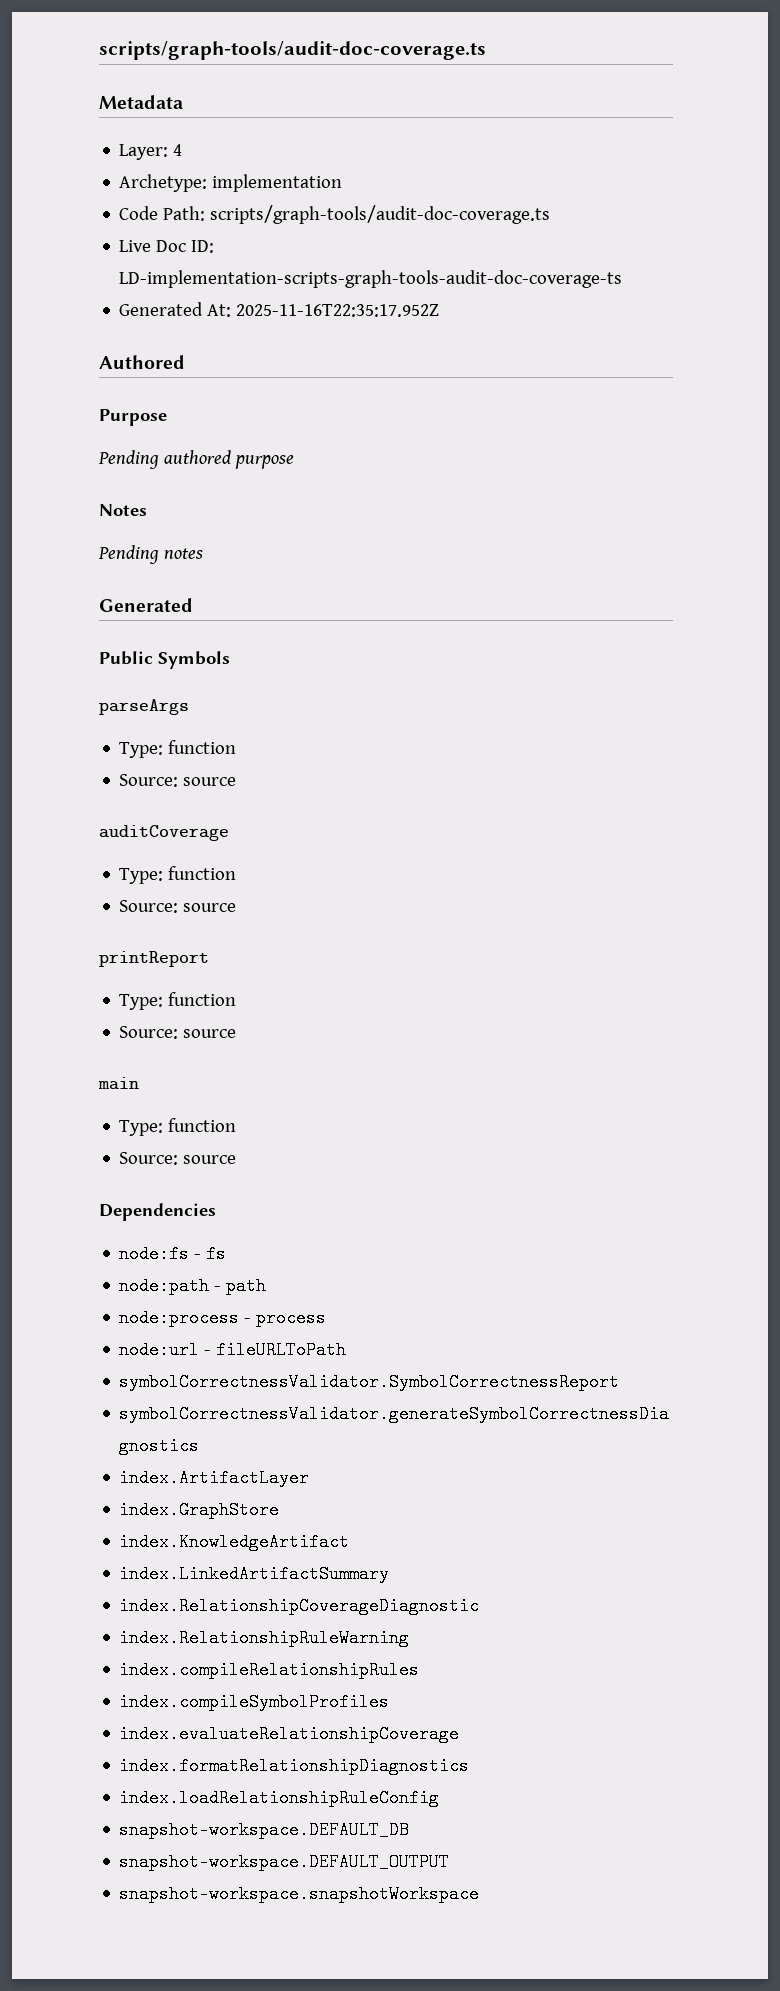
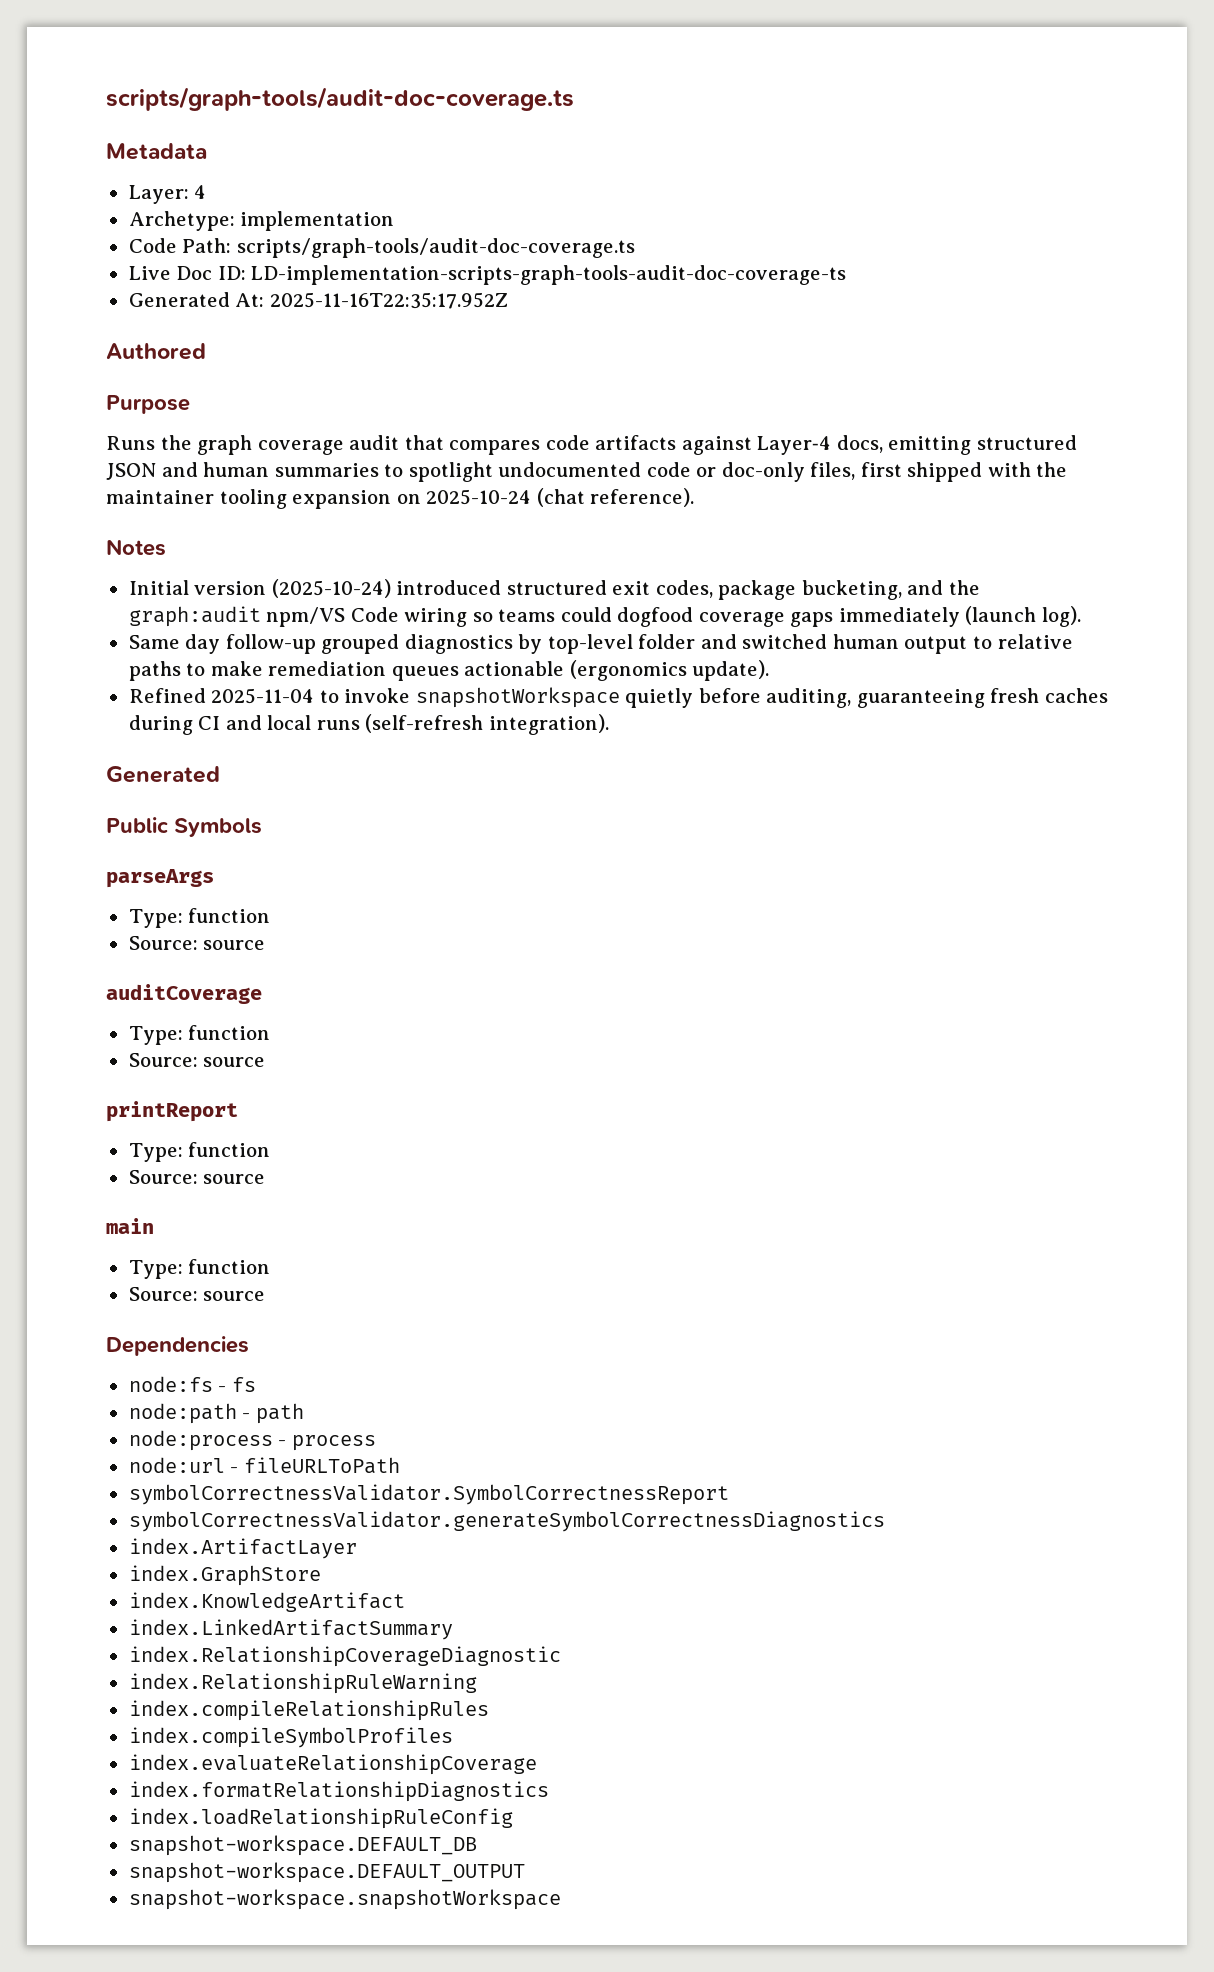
- Pending authored purpose
+ Runs the graph coverage audit that compares code artifacts against Layer‑4 docs, emitting structured JSON and human summaries to spotlight undocumented code or doc-only files, first shipped with the maintainer tooling expansion on 2025-10-24 (chat reference).
  Notes
- Pending notes
+ Initial version (2025-10-24) introduced structured exit codes, package bucketing, and the graph:audit npm/VS Code wiring so teams could dogfood coverage gaps immediately (launch log).
+ Same day follow-up grouped diagnostics by top-level folder and switched human output to relative paths to make remediation queues actionable (ergonomics update).
+ Refined 2025-11-04 to invoke snapshotWorkspace quietly before auditing, guaranteeing fresh caches during CI and local runs (self-refresh integration).

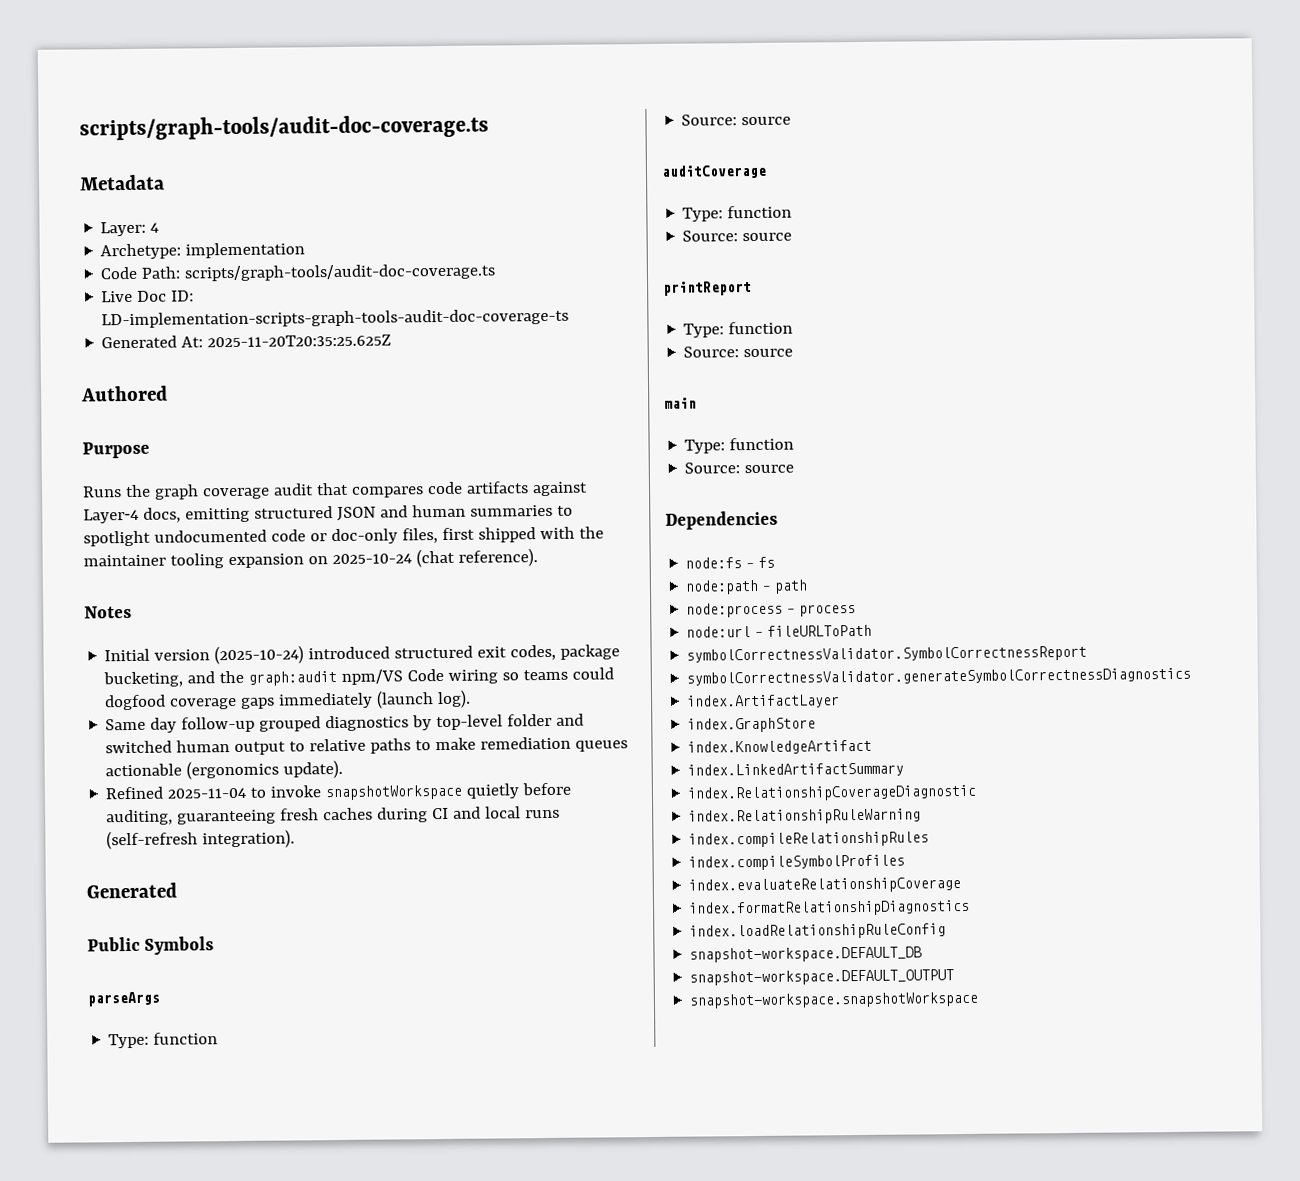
- Generated At: 2025-11-16T22:35:17.952Z
+ Generated At: 2025-11-20T20:35:25.625Z

